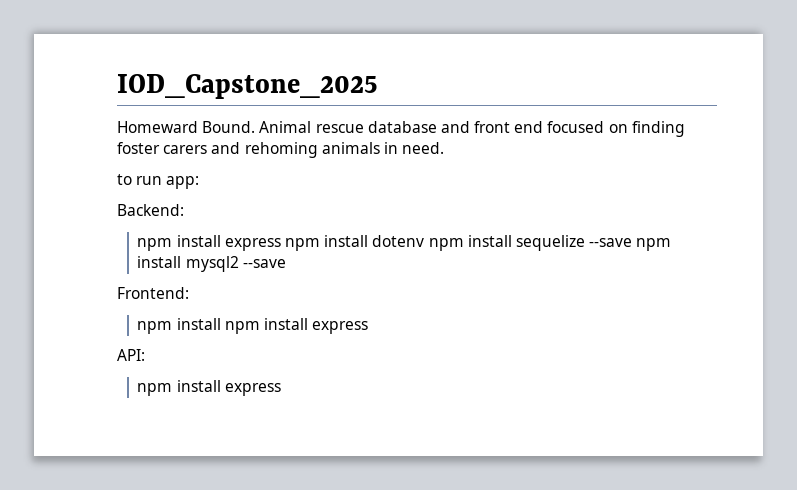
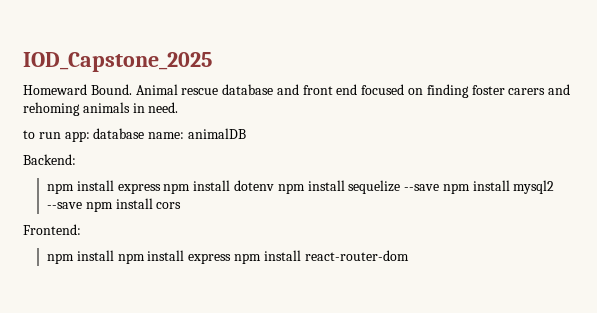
- to run app:
+ to run app: database name: animalDB
- npm install express npm install dotenv npm install sequelize --save npm install mysql2 --save
+ npm install express npm install dotenv npm install sequelize --save npm install mysql2 --save npm install cors
- npm install npm install express
- API:
- npm install express
+ npm install npm install express npm install react-router-dom

